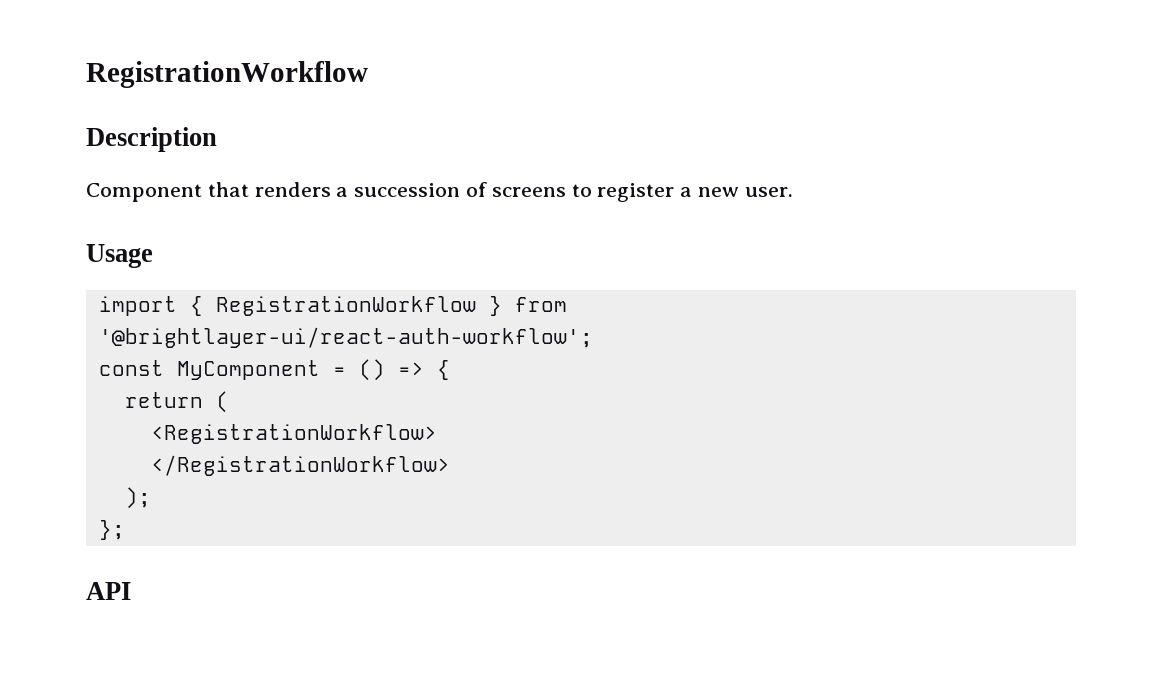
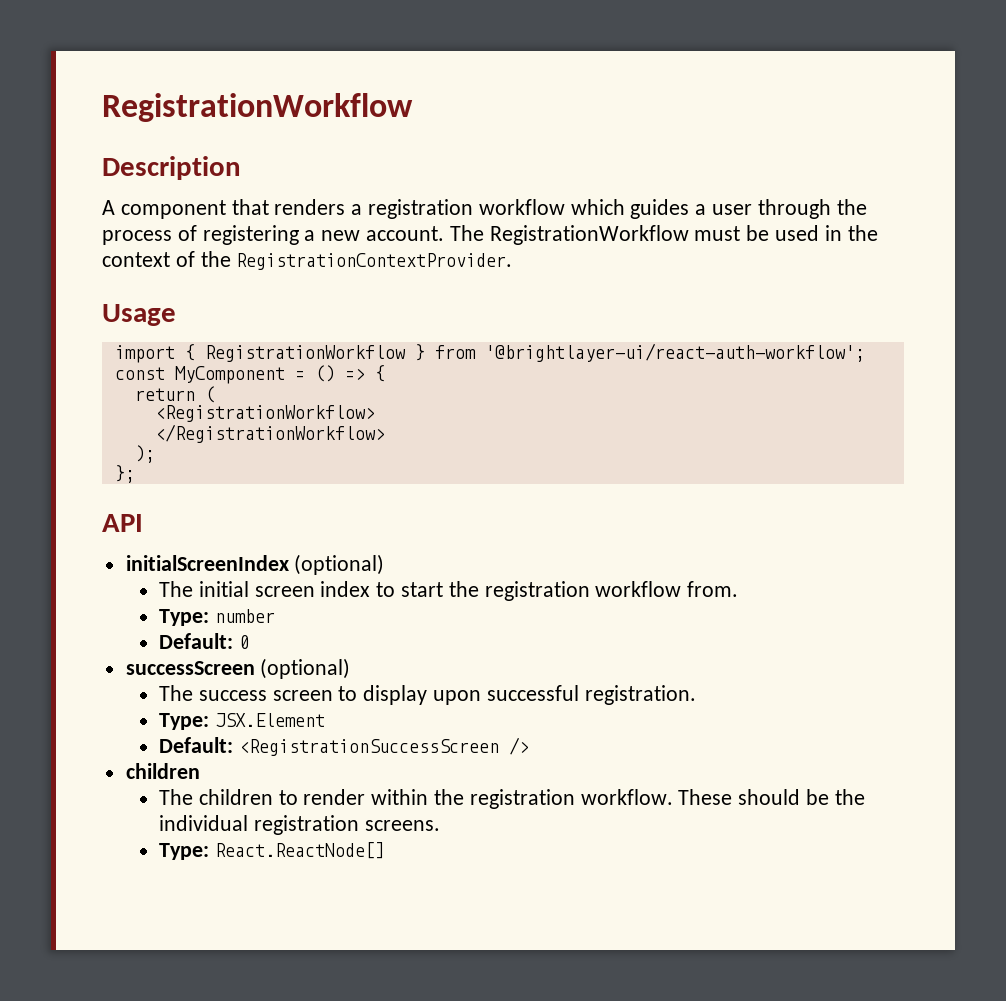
- Component that renders a succession of screens to register a new user.
+ A component that renders a registration workflow which guides a user through the process of registering a new account. The RegistrationWorkflow must be used in the context of the RegistrationContextProvider.
+ initialScreenIndex (optional)
+ The initial screen index to start the registration workflow from.
+ Type: number
+ Default: 0
+ successScreen (optional)
+ The success screen to display upon successful registration.
+ Type: JSX.Element
+ Default: <RegistrationSuccessScreen />
+ children
+ The children to render within the registration workflow. These should be the individual registration screens.
+ Type: React.ReactNode[]

